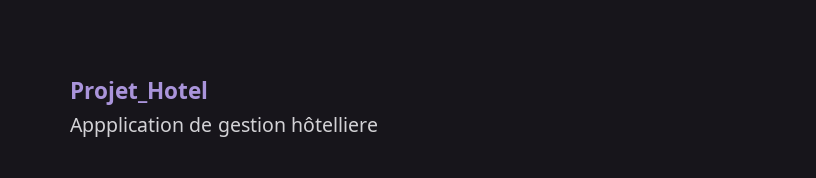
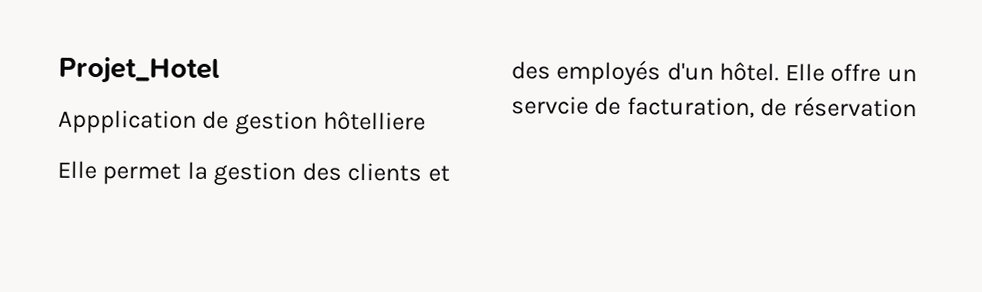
+ Elle permet la gestion des clients et des employés d'un hôtel. Elle offre un servcie de facturation, de réservation

